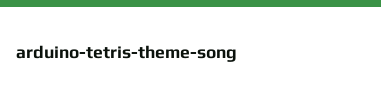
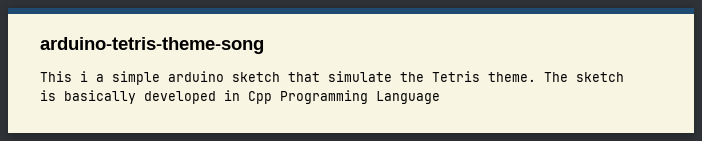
+ This i a simple arduino sketch that simulate the Tetris theme. The sketch is basically developed in Cpp Programming Language

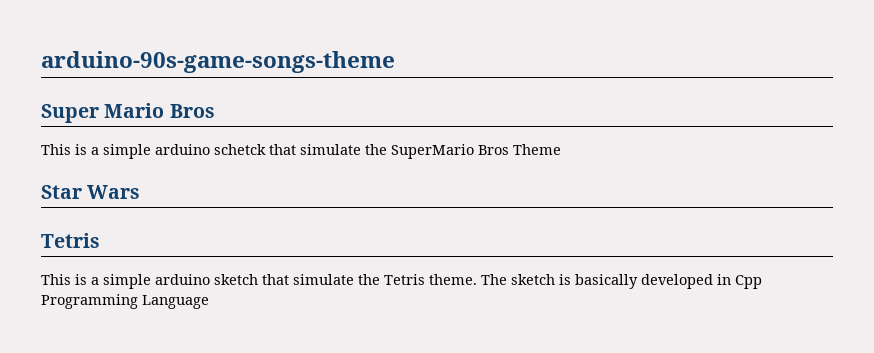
- arduino-tetris-theme-song
- This i a simple arduino sketch that simulate the Tetris theme.
+ arduino-90s-game-songs-theme
+ Super Mario Bros
+ This is a simple arduino schetck that simulate the SuperMario Bros Theme
+ Star Wars
+ Tetris
+ This is a simple arduino sketch that simulate the Tetris theme.

